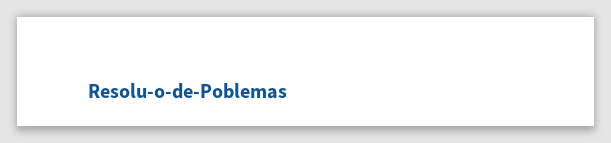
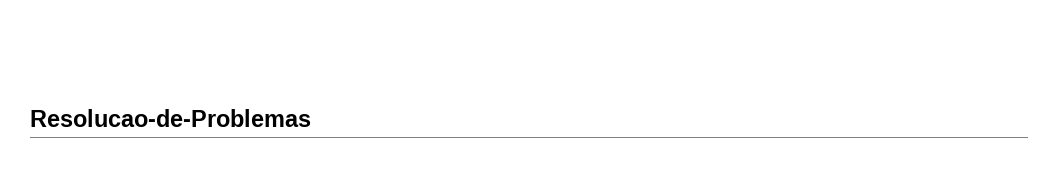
- Resolu-o-de-Poblemas
+ Resolucao-de-Problemas

